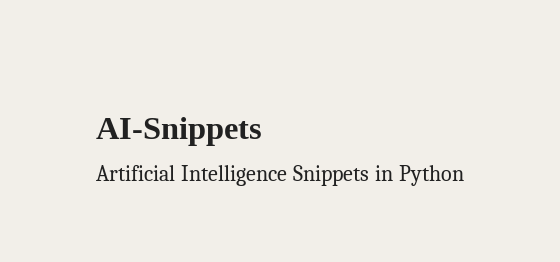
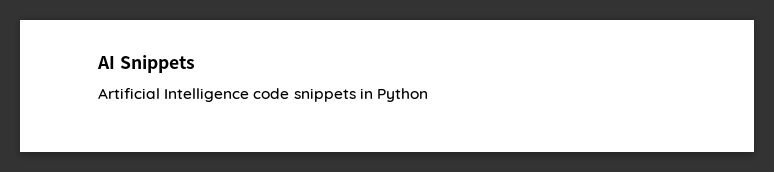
- AI-Snippets
+ AI Snippets
- Artificial Intelligence Snippets in Python
+ Artificial Intelligence code snippets in Python

